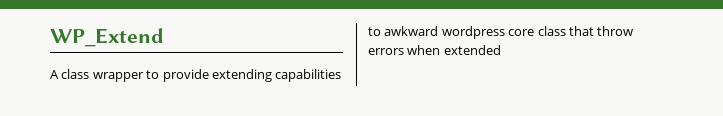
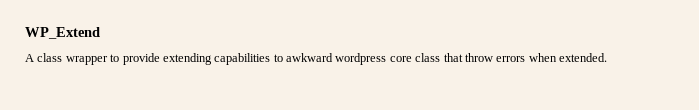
- A class wrapper to provide extending capabilities to awkward wordpress core class that throw errors when extended
+ A class wrapper to provide extending capabilities to awkward wordpress core class that throw errors when extended.

